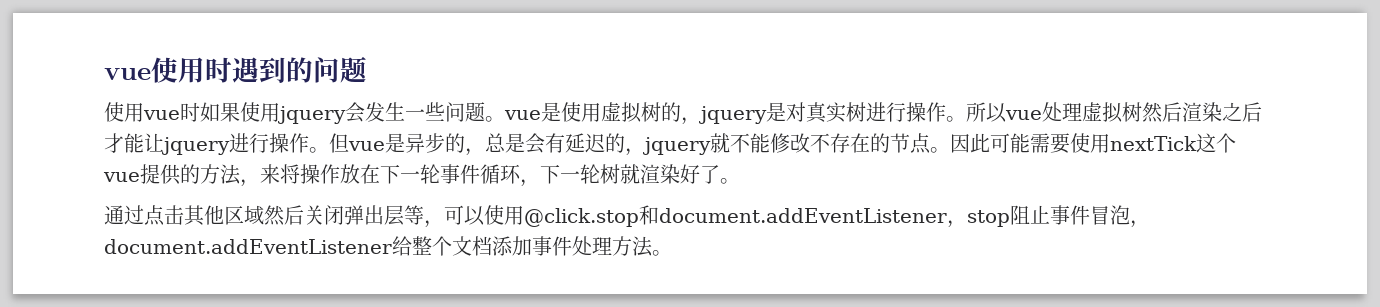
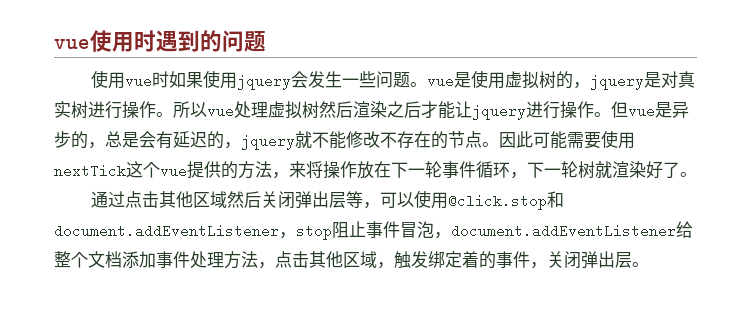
- 通过点击其他区域然后关闭弹出层等，可以使用@click.stop和document.addEventListener，stop阻止事件冒泡，document.addEventListener给整个文档添加事件处理方法。
+ 通过点击其他区域然后关闭弹出层等，可以使用@click.stop和document.addEventListener，stop阻止事件冒泡，document.addEventListener给整个文档添加事件处理方法，点击其他区域，触发绑定着的事件，关闭弹出层。

